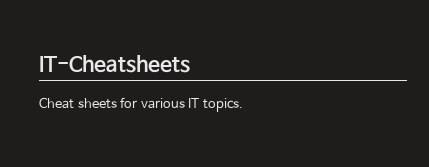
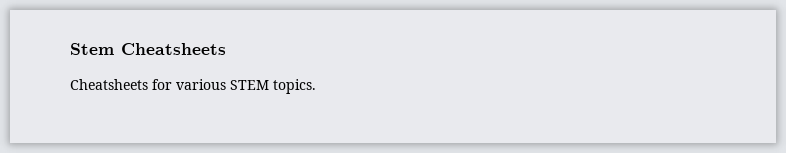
- IT-Cheatsheets
- Cheat sheets for various IT topics.
+ Stem Cheatsheets
+ Cheatsheets for various STEM topics.

